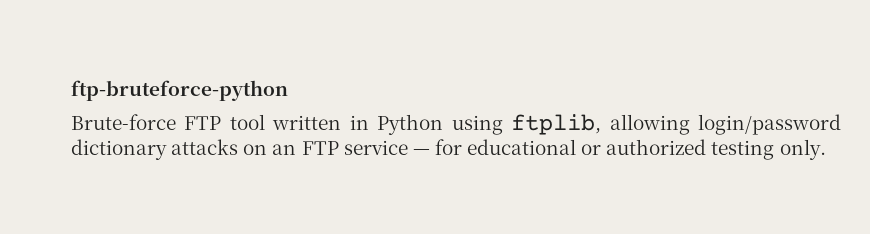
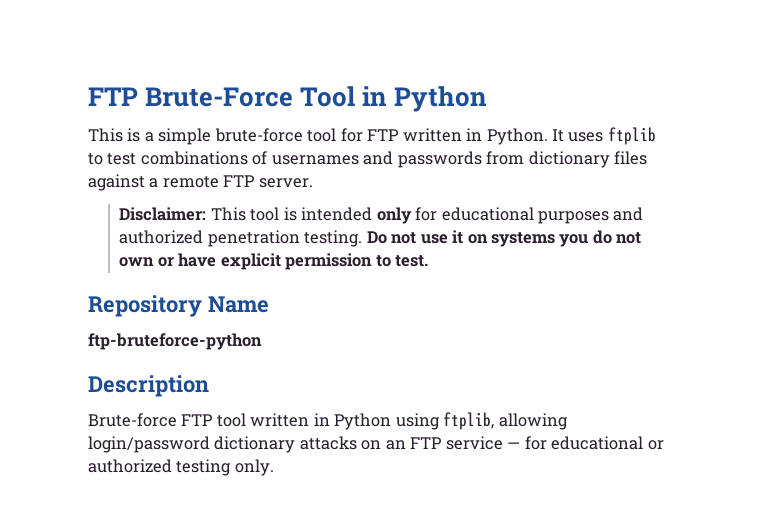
+ FTP Brute-Force Tool in Python
+ This is a simple brute-force tool for FTP written in Python. It uses ftplib to test combinations of usernames and passwords from dictionary files against a remote FTP server.
+ Disclaimer: This tool is intended only for educational purposes and authorized penetration testing. Do not use it on systems you do not own or have explicit permission to test.
+ Repository Name
+ Description

